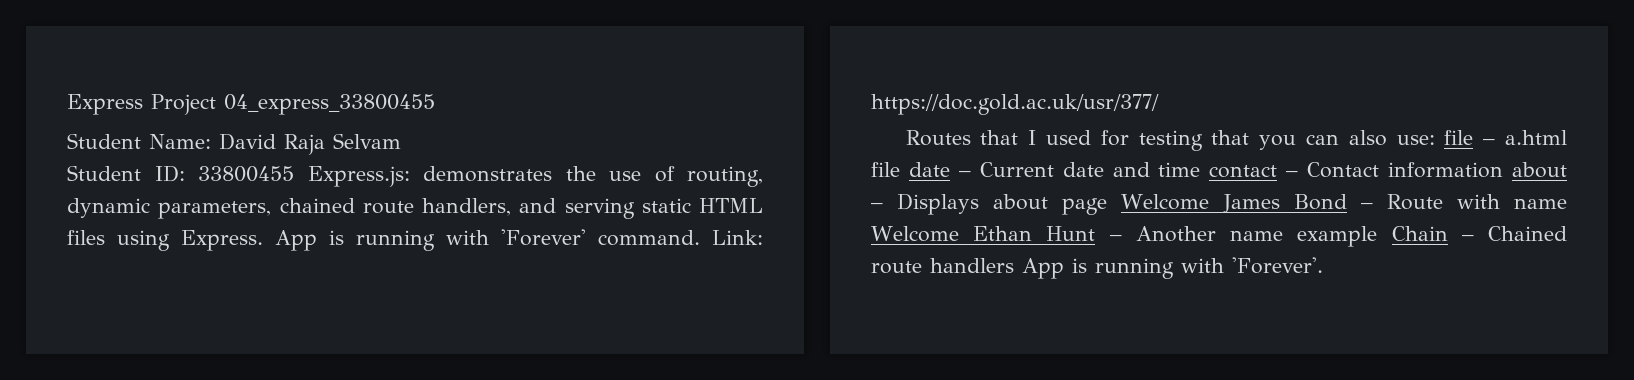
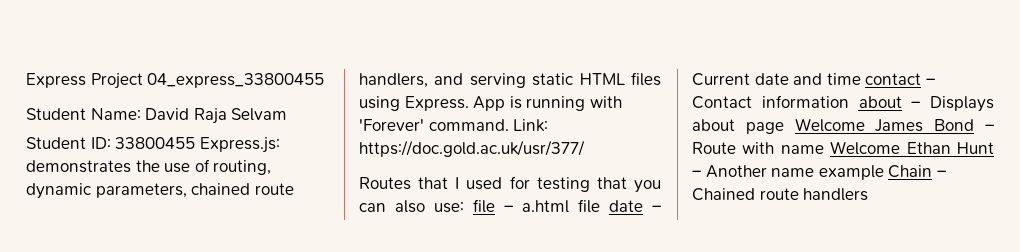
- Routes that I used for testing that you can also use: file – a.html file date – Current date and time contact – Contact information about – Displays about page Welcome James Bond – Route with name Welcome Ethan Hunt – Another name example Chain – Chained route handlers App is running with 'Forever'.
+ Routes that I used for testing that you can also use: file – a.html file date – Current date and time contact – Contact information about – Displays about page Welcome James Bond – Route with name Welcome Ethan Hunt – Another name example Chain – Chained route handlers

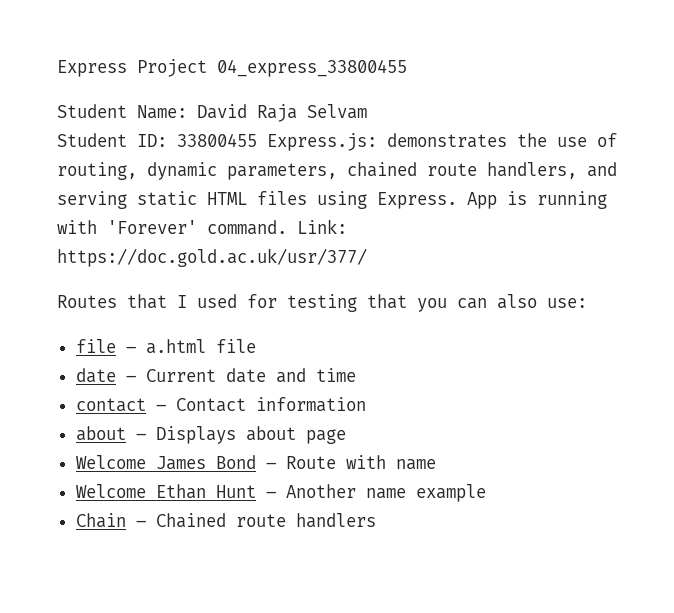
- Routes that I used for testing that you can also use: file – a.html file date – Current date and time contact – Contact information about – Displays about page Welcome James Bond – Route with name Welcome Ethan Hunt – Another name example Chain – Chained route handlers
+ Routes that I used for testing that you can also use:
+ file – a.html file
+ date – Current date and time
+ contact – Contact information
+ about – Displays about page
+ Welcome James Bond – Route with name
+ Welcome Ethan Hunt – Another name example
+ Chain – Chained route handlers

